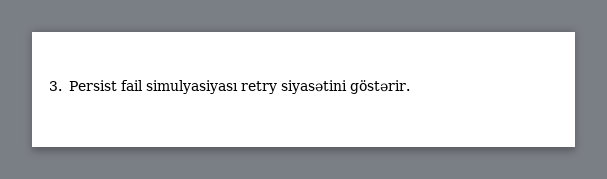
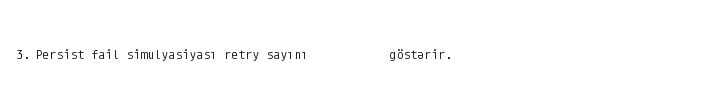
- 3. Persist fail simulyasiyası retry siyasətini göstərir.
+ 3. Persist fail simulyasiyası retry sayını göstərir.

